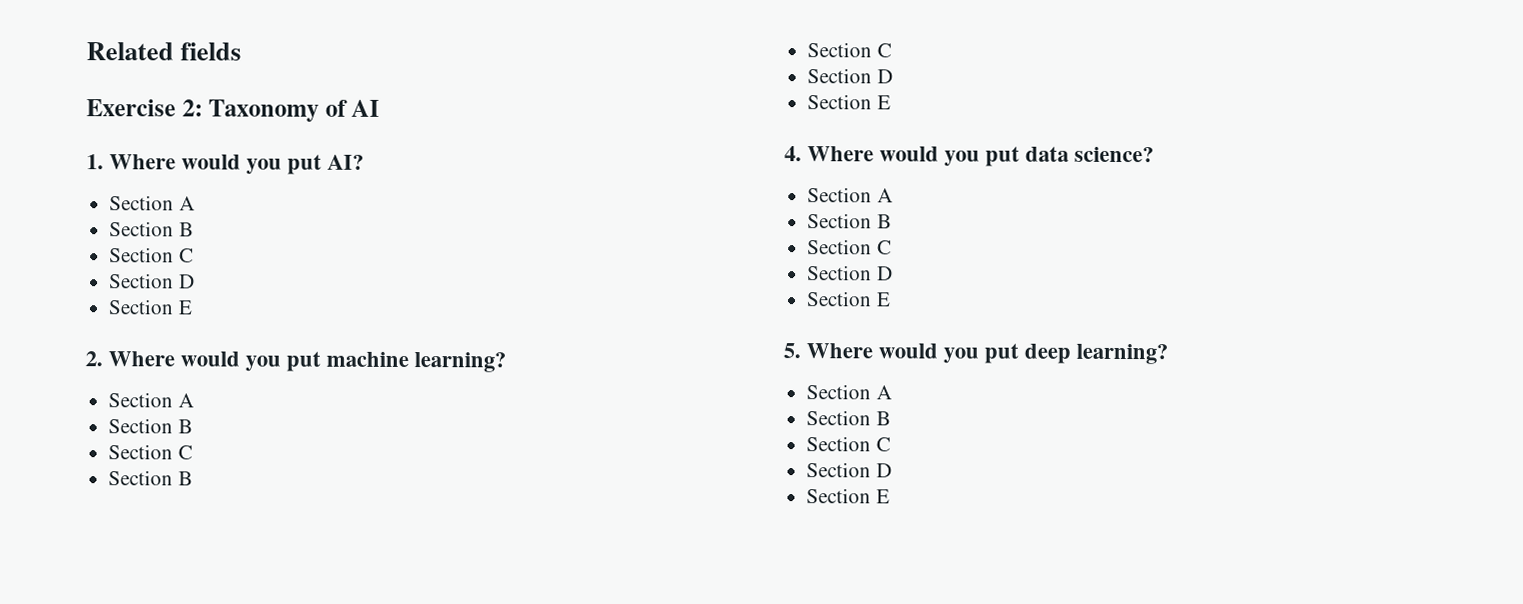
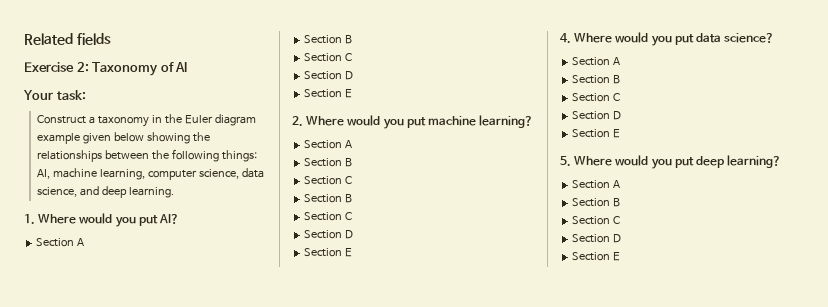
+ Your task:
+ Construct a taxonomy in the Euler diagram example given below showing the relationships between the following things: AI, machine learning, computer science, data science, and deep learning.

